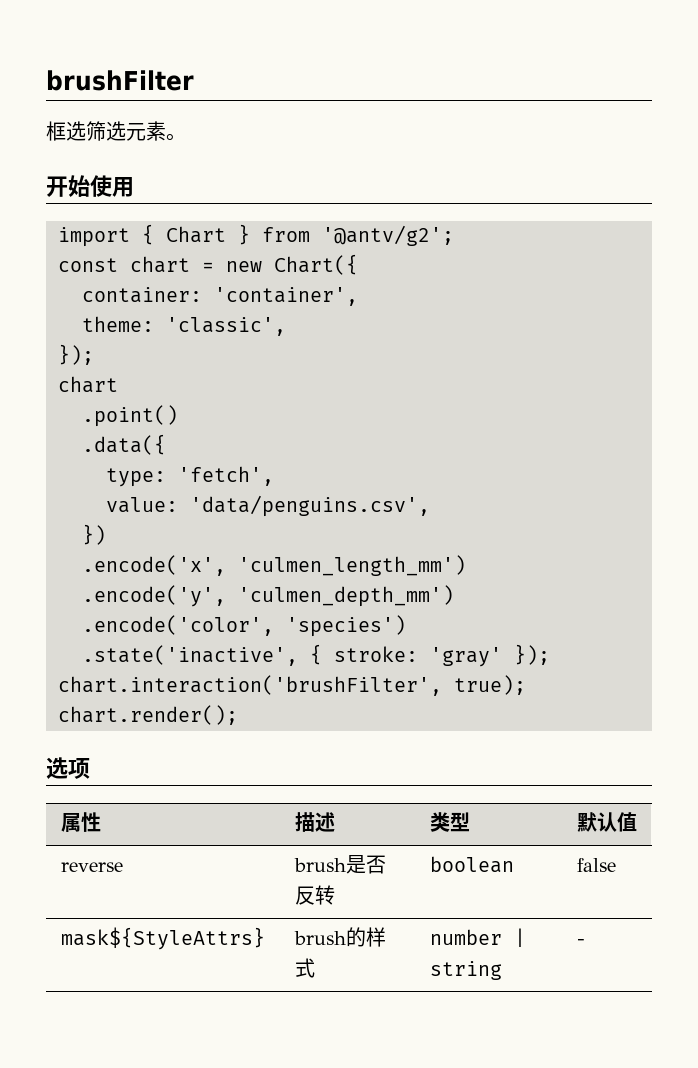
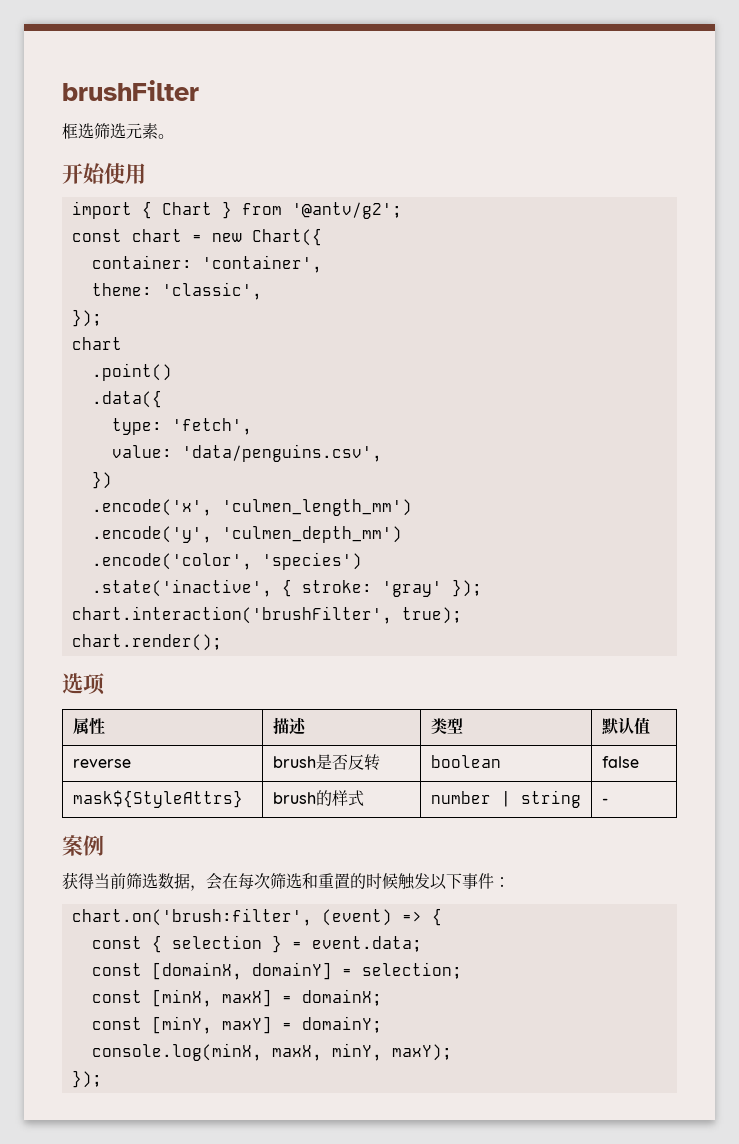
+ 案例
+ 获得当前筛选数据，会在每次筛选和重置的时候触发以下事件：
+ chart.on('brush:filter', (event) => {
+ const { selection } = event.data;
+ const [domainX, domainY] = selection;
+ const [minX, maxX] = domainX;
+ const [minY, maxY] = domainY;
+ console.log(minX, maxX, minY, maxY);
+ });

